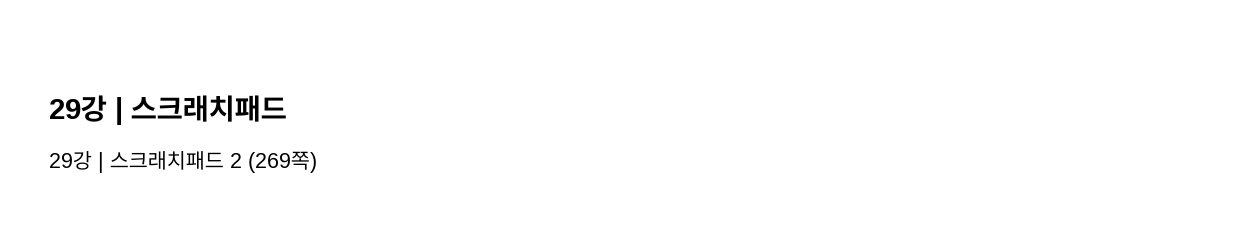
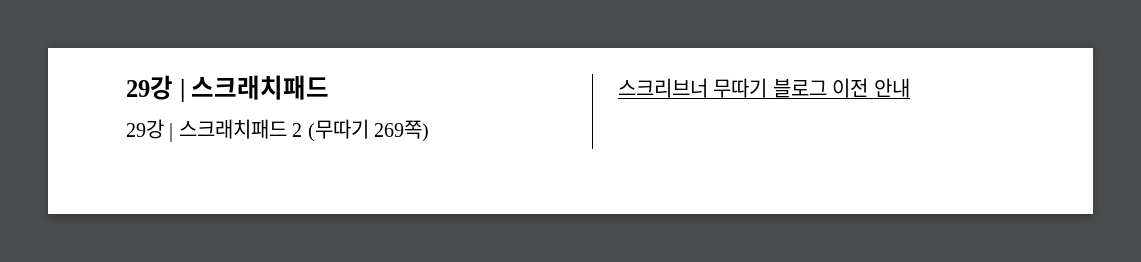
- 29강 | 스크래치패드 2 (269쪽)
+ 29강 | 스크래치패드 2 (무따기 269쪽)
+ 스크리브너 무따기 블로그 이전 안내

